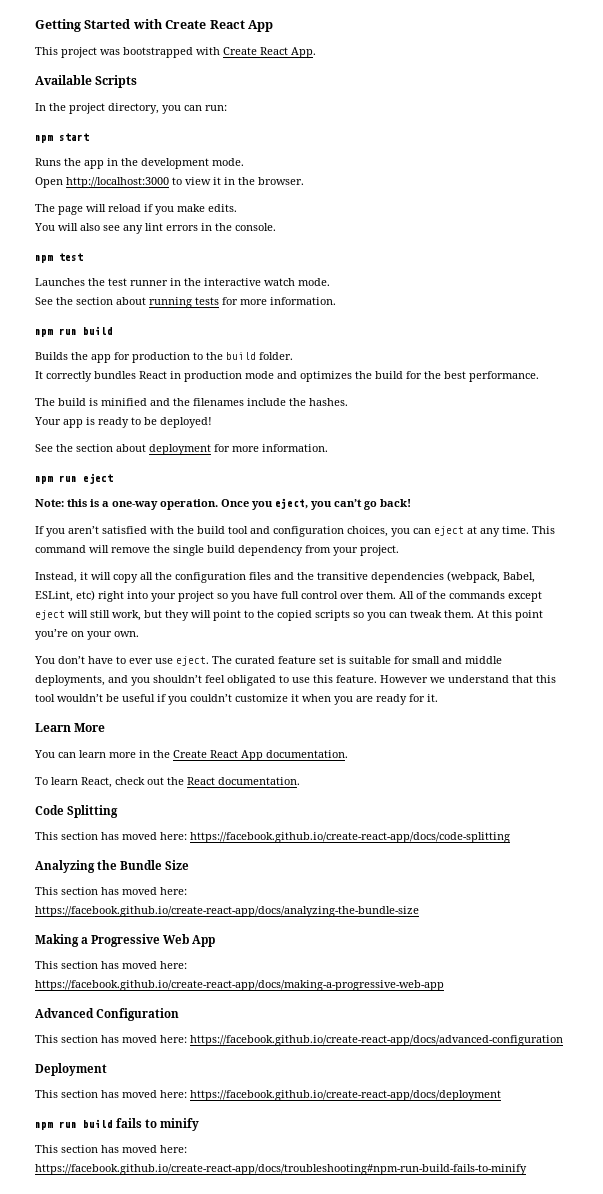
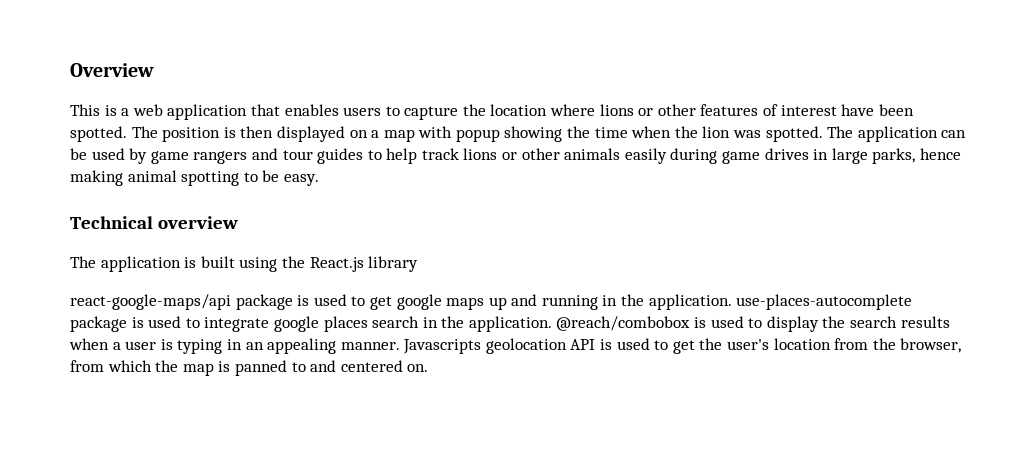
- Getting Started with Create React App
- This project was bootstrapped with Create React App.
- Available Scripts
- In the project directory, you can run:
- npm start
- Runs the app in the development mode.
- Open http://localhost:3000 to view it in the browser.
- The page will reload if you make edits.
- You will also see any lint errors in the console.
- npm test
- Launches the test runner in the interactive watch mode.
- See the section about running tests for more information.
- npm run build
- Builds the app for production to the build folder.
- It correctly bundles React in production mode and optimizes the build for the best performance.
- The build is minified and the filenames include the hashes.
- Your app is ready to be deployed!
- See the section about deployment for more information.
- npm run eject
- Note: this is a one-way operation. Once you eject, you can’t go back!
- If you aren’t satisfied with the build tool and configuration choices, you can eject at any time. This command will remove the single build dependency from your project.
- Instead, it will copy all the configuration files and the transitive dependencies (webpack, Babel, ESLint, etc) right into your project so you have full control over them. All of the commands except eject will still work, but they will point to the copied scripts so you can tweak them. At this point you’re on your own.
- You don’t have to ever use eject. The curated feature set is suitable for small and middle deployments, and you shouldn’t feel obligated to use this feature. However we understand that this tool wouldn’t be useful if you couldn’t customize it when you are ready for it.
- Learn More
- You can learn more in the Create React App documentation.
- To learn React, check out the React documentation.
- Code Splitting
- This section has moved here: https://facebook.github.io/create-react-app/docs/code-splitting
- Analyzing the Bundle Size
- This section has moved here: https://facebook.github.io/create-react-app/docs/analyzing-the-bundle-size
- Making a Progressive Web App
- This section has moved here: https://facebook.github.io/create-react-app/docs/making-a-progressive-web-app
- Advanced Configuration
- This section has moved here: https://facebook.github.io/create-react-app/docs/advanced-configuration
- Deployment
- This section has moved here: https://facebook.github.io/create-react-app/docs/deployment
- npm run build fails to minify
- This section has moved here: https://facebook.github.io/create-react-app/docs/troubleshooting#npm-run-build-fails-to-minify
+ Overview
+ This is a web application that enables users to capture the location where lions or other features of interest have been spotted. The position is then displayed on a map with popup showing the time when the lion was spotted. The application can be used by game rangers and tour guides to help track lions or other animals easily during game drives in large parks, hence making animal spotting to be easy.
+ Technical overview
+ The application is built using the React.js library
+ react-google-maps/api package is used to get google maps up and running in the application. use-places-autocomplete package is used to integrate google places search in the application. @reach/combobox is used to display the search results when a user is typing in an appealing manner. Javascripts geolocation API is used to get the user's location from the browser, from which the map is panned to and centered on.

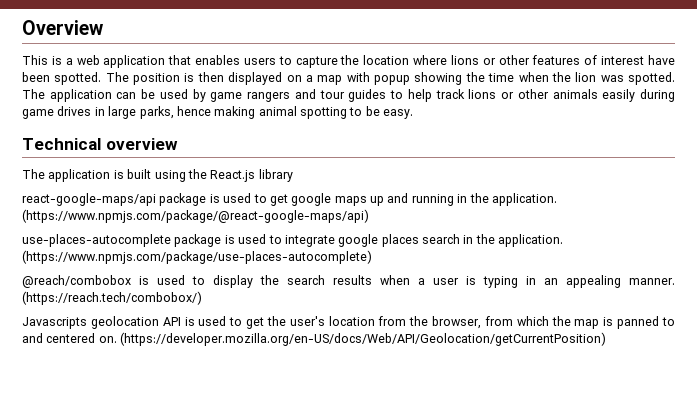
- react-google-maps/api package is used to get google maps up and running in the application. use-places-autocomplete package is used to integrate google places search in the application. @reach/combobox is used to display the search results when a user is typing in an appealing manner. Javascripts geolocation API is used to get the user's location from the browser, from which the map is panned to and centered on.
+ react-google-maps/api package is used to get google maps up and running in the application. (https://www.npmjs.com/package/@react-google-maps/api)
+ use-places-autocomplete package is used to integrate google places search in the application. (https://www.npmjs.com/package/use-places-autocomplete)
+ @reach/combobox is used to display the search results when a user is typing in an appealing manner. (https://reach.tech/combobox/)
+ Javascripts geolocation API is used to get the user's location from the browser, from which the map is panned to and centered on.
+ (https://developer.mozilla.org/en-US/docs/Web/API/Geolocation/getCurrentPosition)

